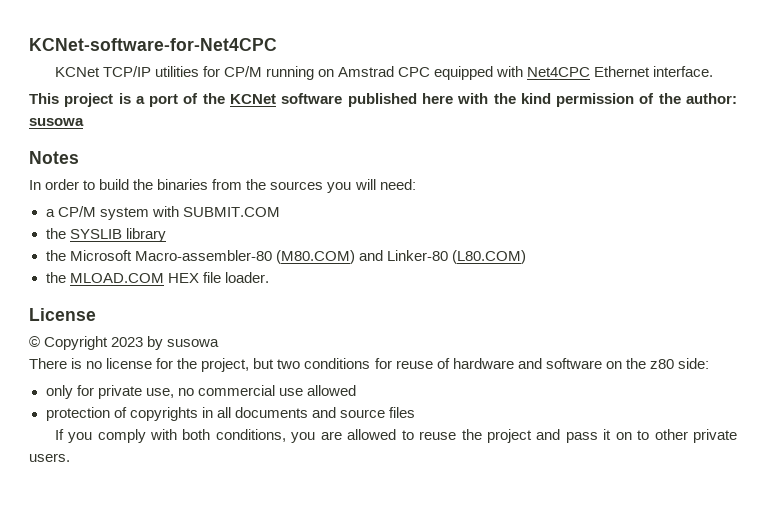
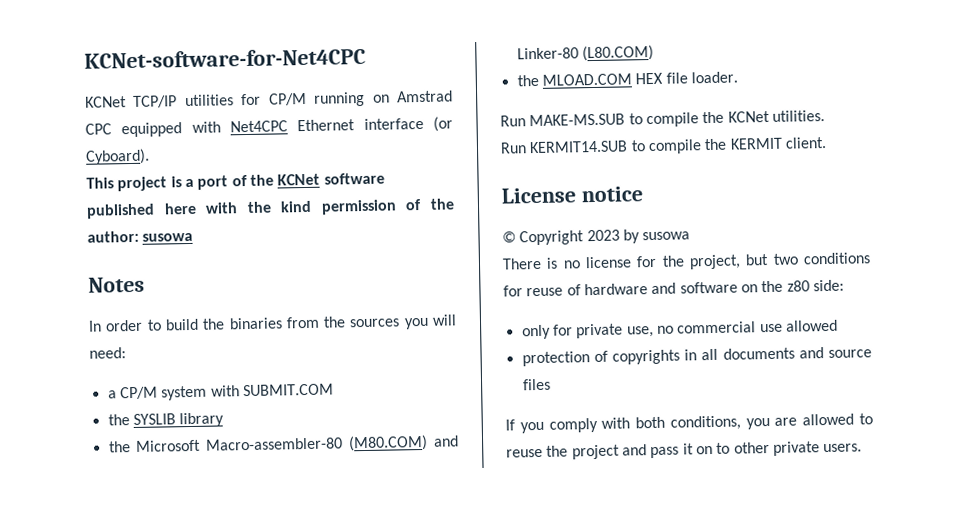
- KCNet TCP/IP utilities for CP/M running on Amstrad CPC equipped with Net4CPC Ethernet interface.
+ KCNet TCP/IP utilities for CP/M running on Amstrad CPC equipped with Net4CPC Ethernet interface (or Cyboard).
+ Run MAKE-MS.SUB to compile the KCNet utilities.
+ Run KERMIT14.SUB to compile the KERMIT client.
- License
+ License notice

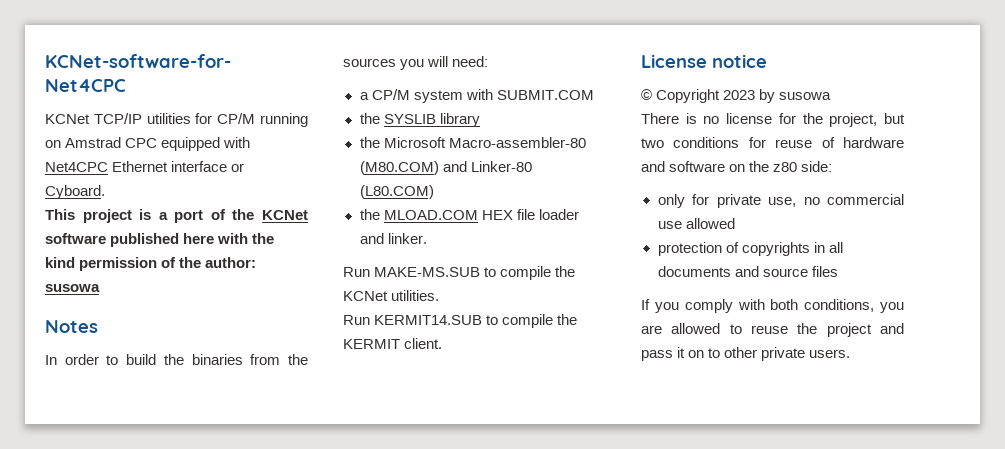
- KCNet TCP/IP utilities for CP/M running on Amstrad CPC equipped with Net4CPC Ethernet interface (or Cyboard).
+ KCNet TCP/IP utilities for CP/M running on Amstrad CPC equipped with Net4CPC Ethernet interface or Cyboard.
- the MLOAD.COM HEX file loader.
+ the MLOAD.COM HEX file loader and linker.

